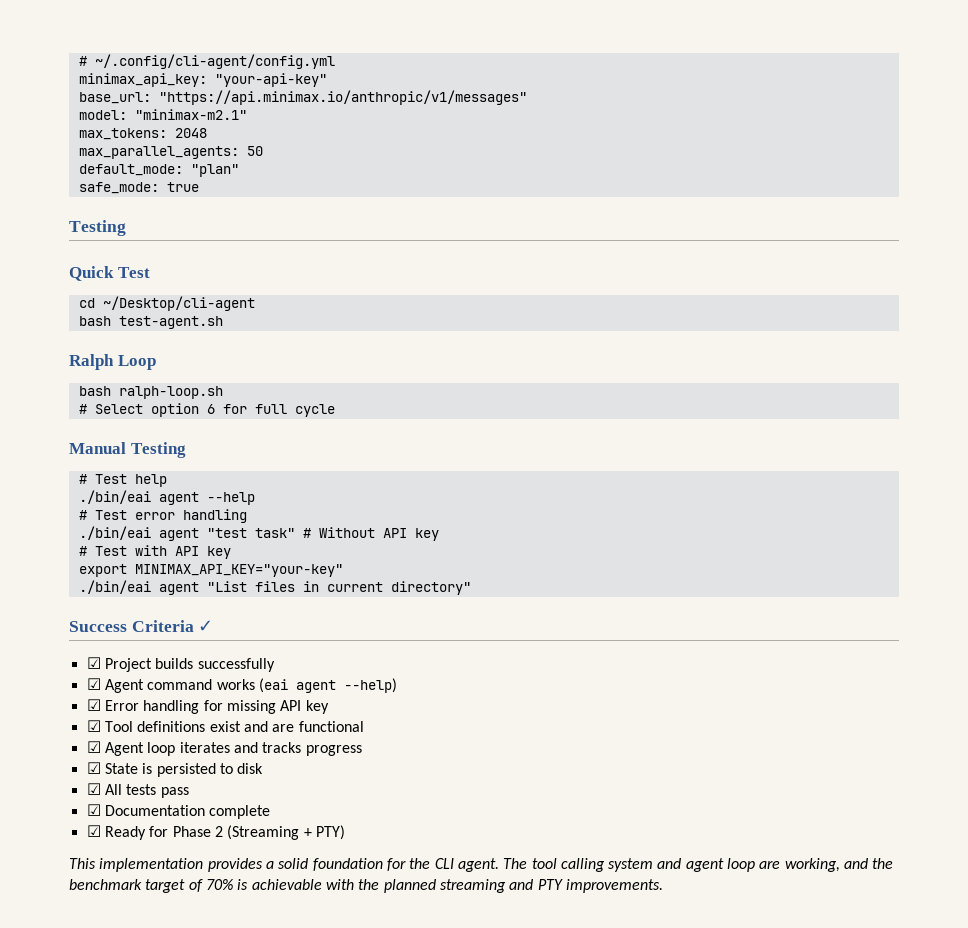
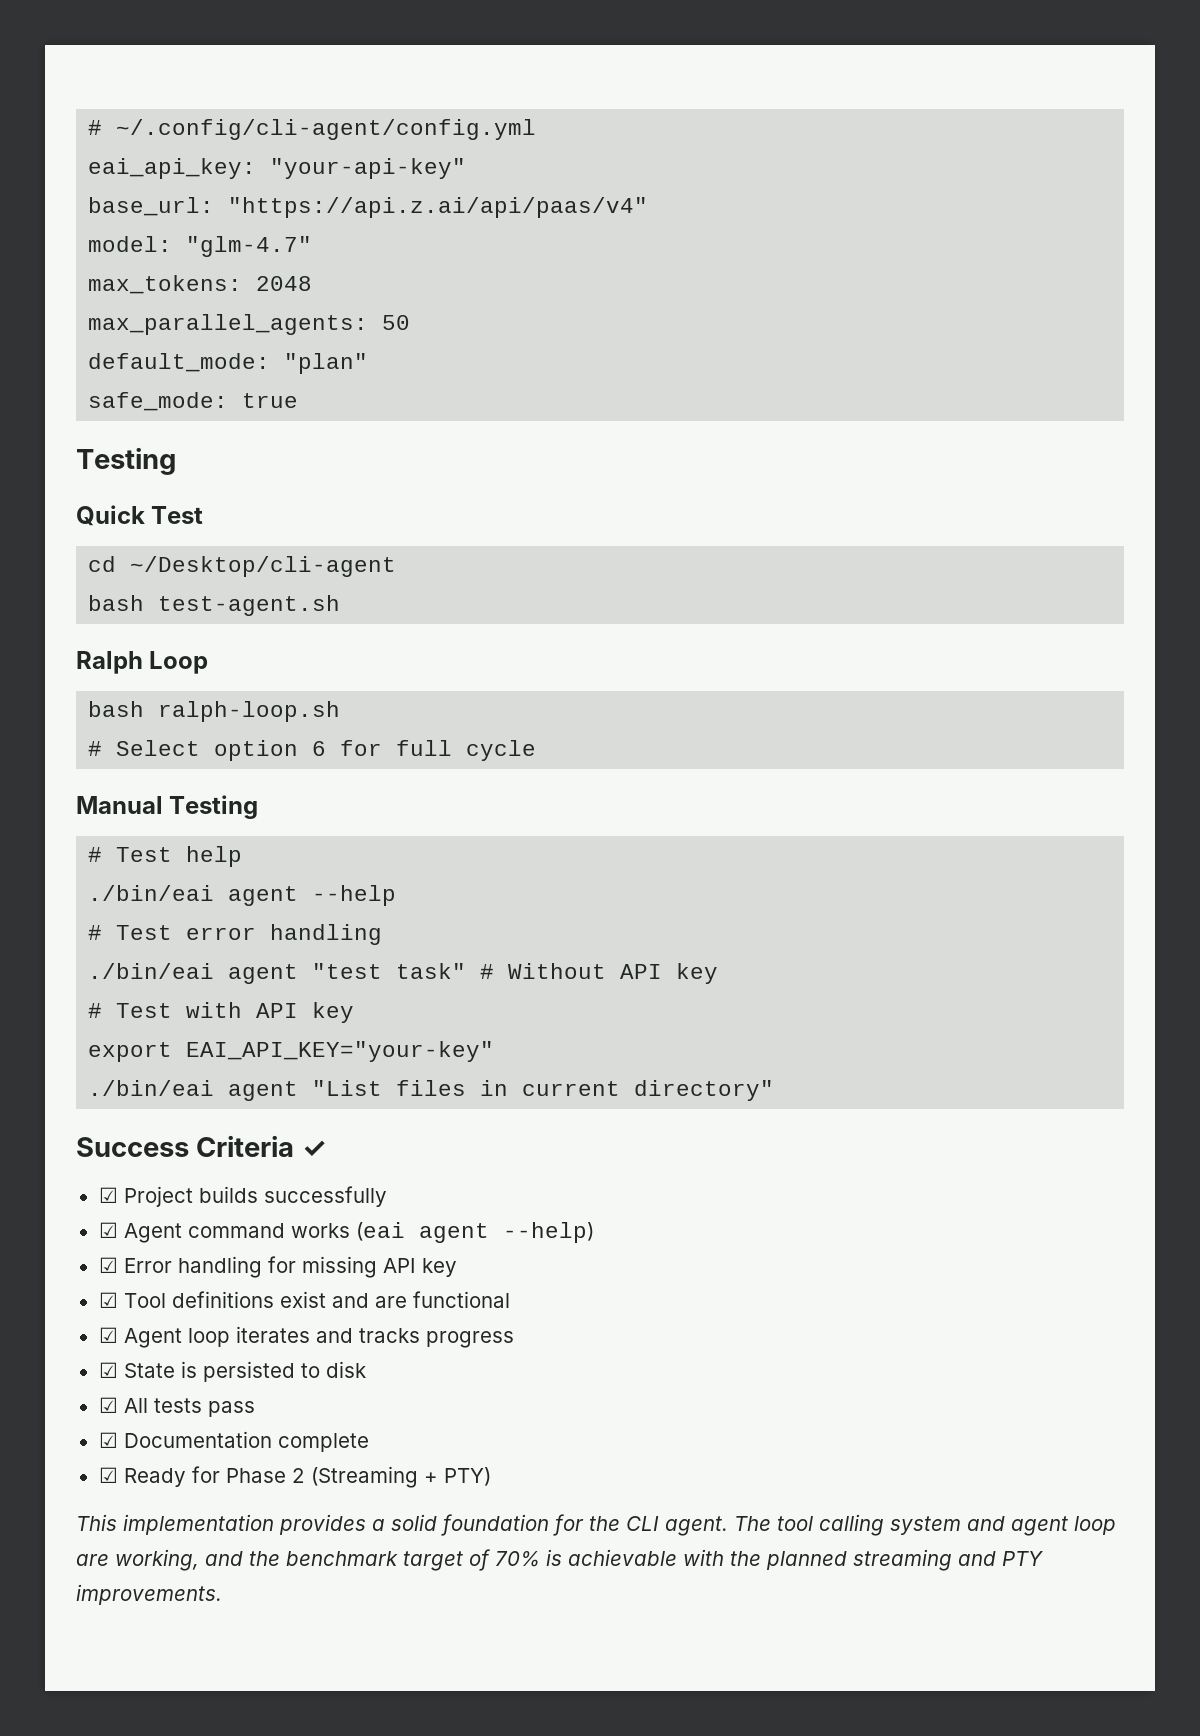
- minimax_api_key: "your-api-key"
+ eai_api_key: "your-api-key"
- base_url: "https://api.minimax.io/anthropic/v1/messages"
+ base_url: "https://api.z.ai/api/paas/v4"
- model: "minimax-m2.1"
+ model: "glm-4.7"
- export MINIMAX_API_KEY="your-key"
+ export EAI_API_KEY="your-key"

